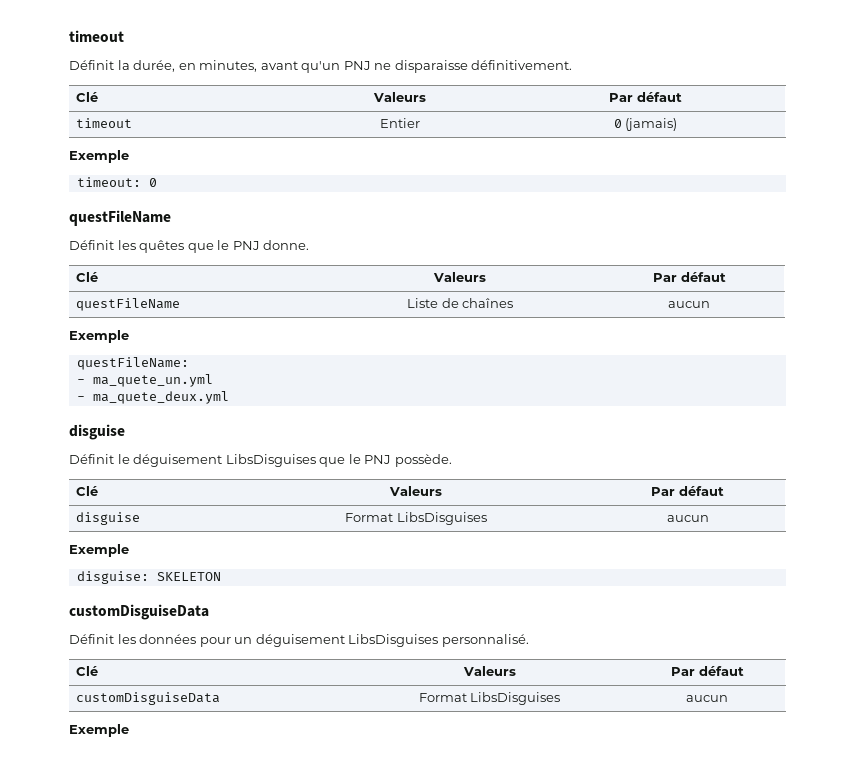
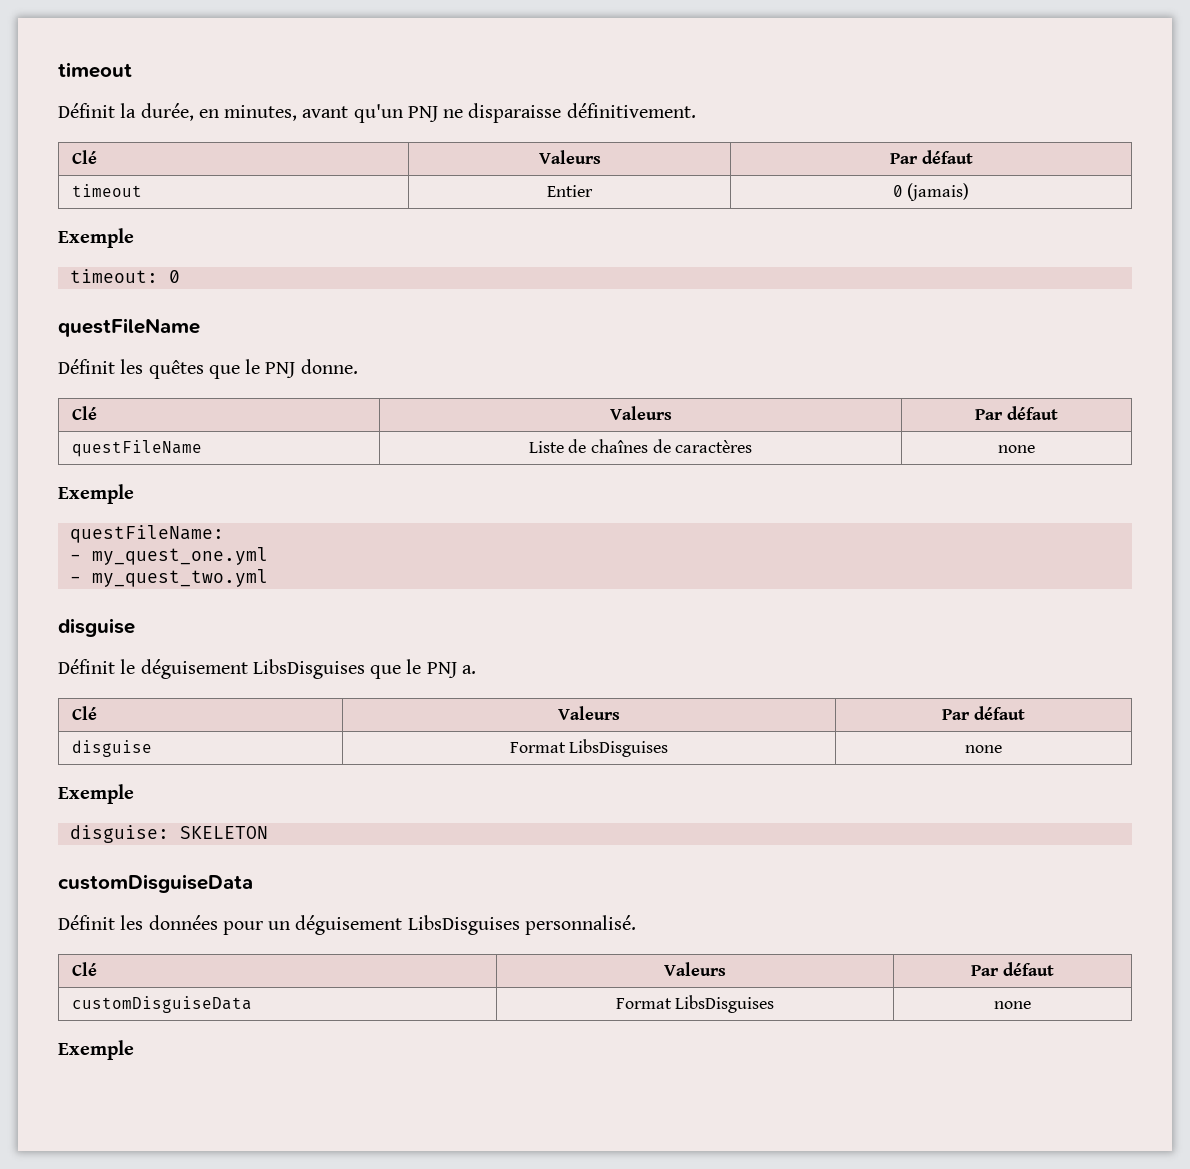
- questFileName | Liste de chaînes | aucun
+ questFileName | Liste de chaînes de caractères | none
- - ma_quete_un.yml
- - ma_quete_deux.yml
+ - my_quest_one.yml
+ - my_quest_two.yml
- Définit le déguisement LibsDisguises que le PNJ possède.
+ Définit le déguisement LibsDisguises que le PNJ a.
- disguise | Format LibsDisguises | aucun
+ disguise | Format LibsDisguises | none
- customDisguiseData | Format LibsDisguises | aucun
+ customDisguiseData | Format LibsDisguises | none

